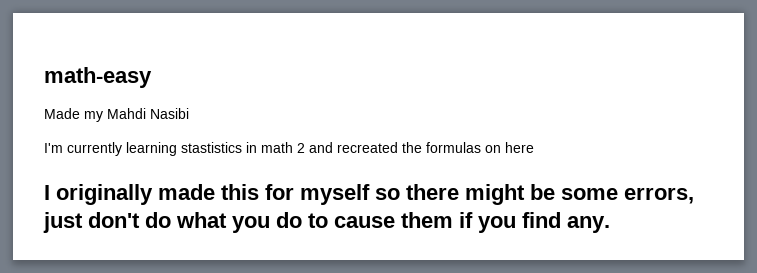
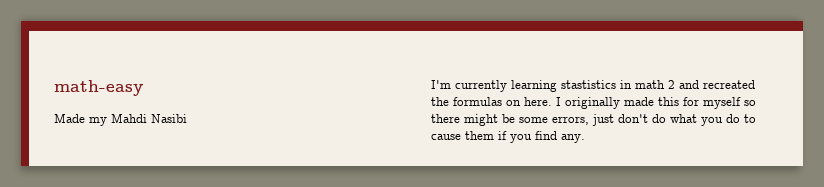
- I'm currently learning stastistics in math 2 and recreated the formulas on here
- I originally made this for myself so there might be some errors, just don't do what you do to cause them if you find any.
+ I'm currently learning stastistics in math 2 and recreated the formulas on here. I originally made this for myself so there might be some errors, just don't do what you do to cause them if you find any.

